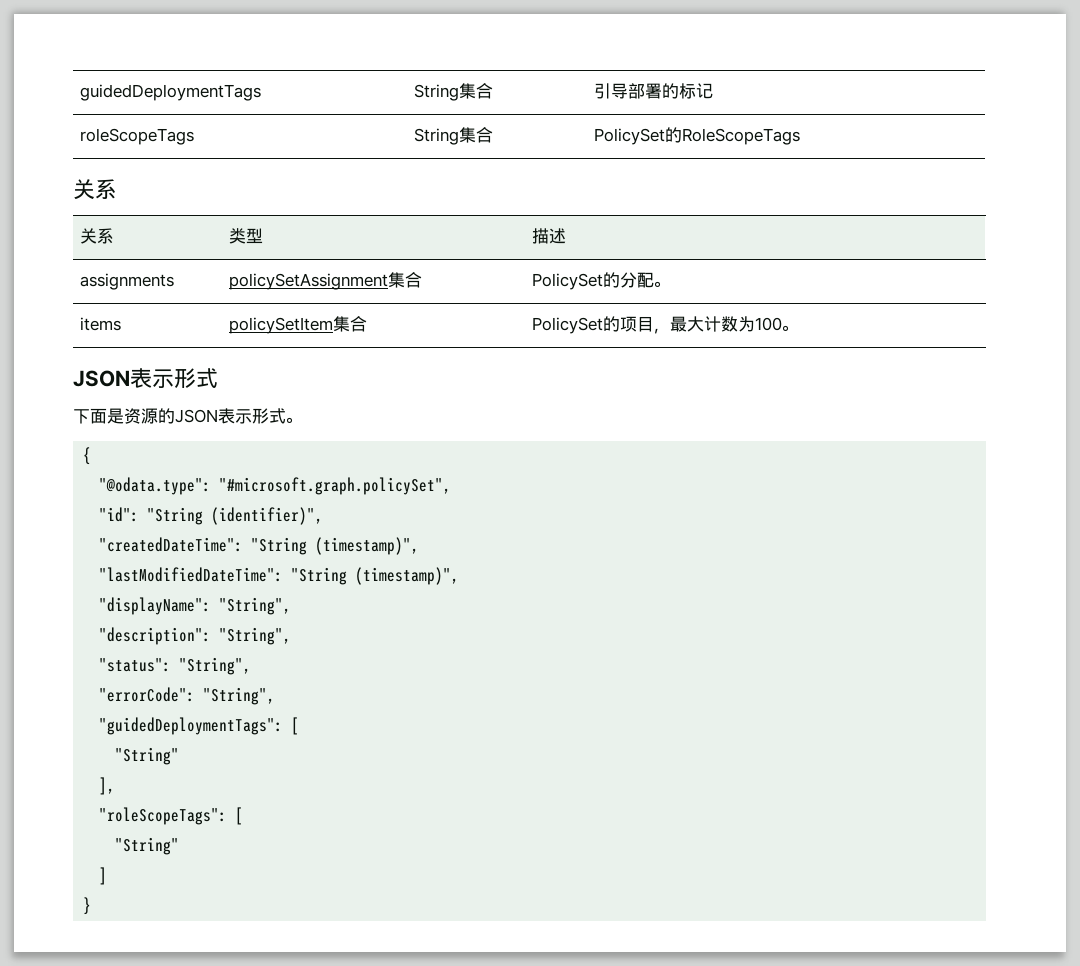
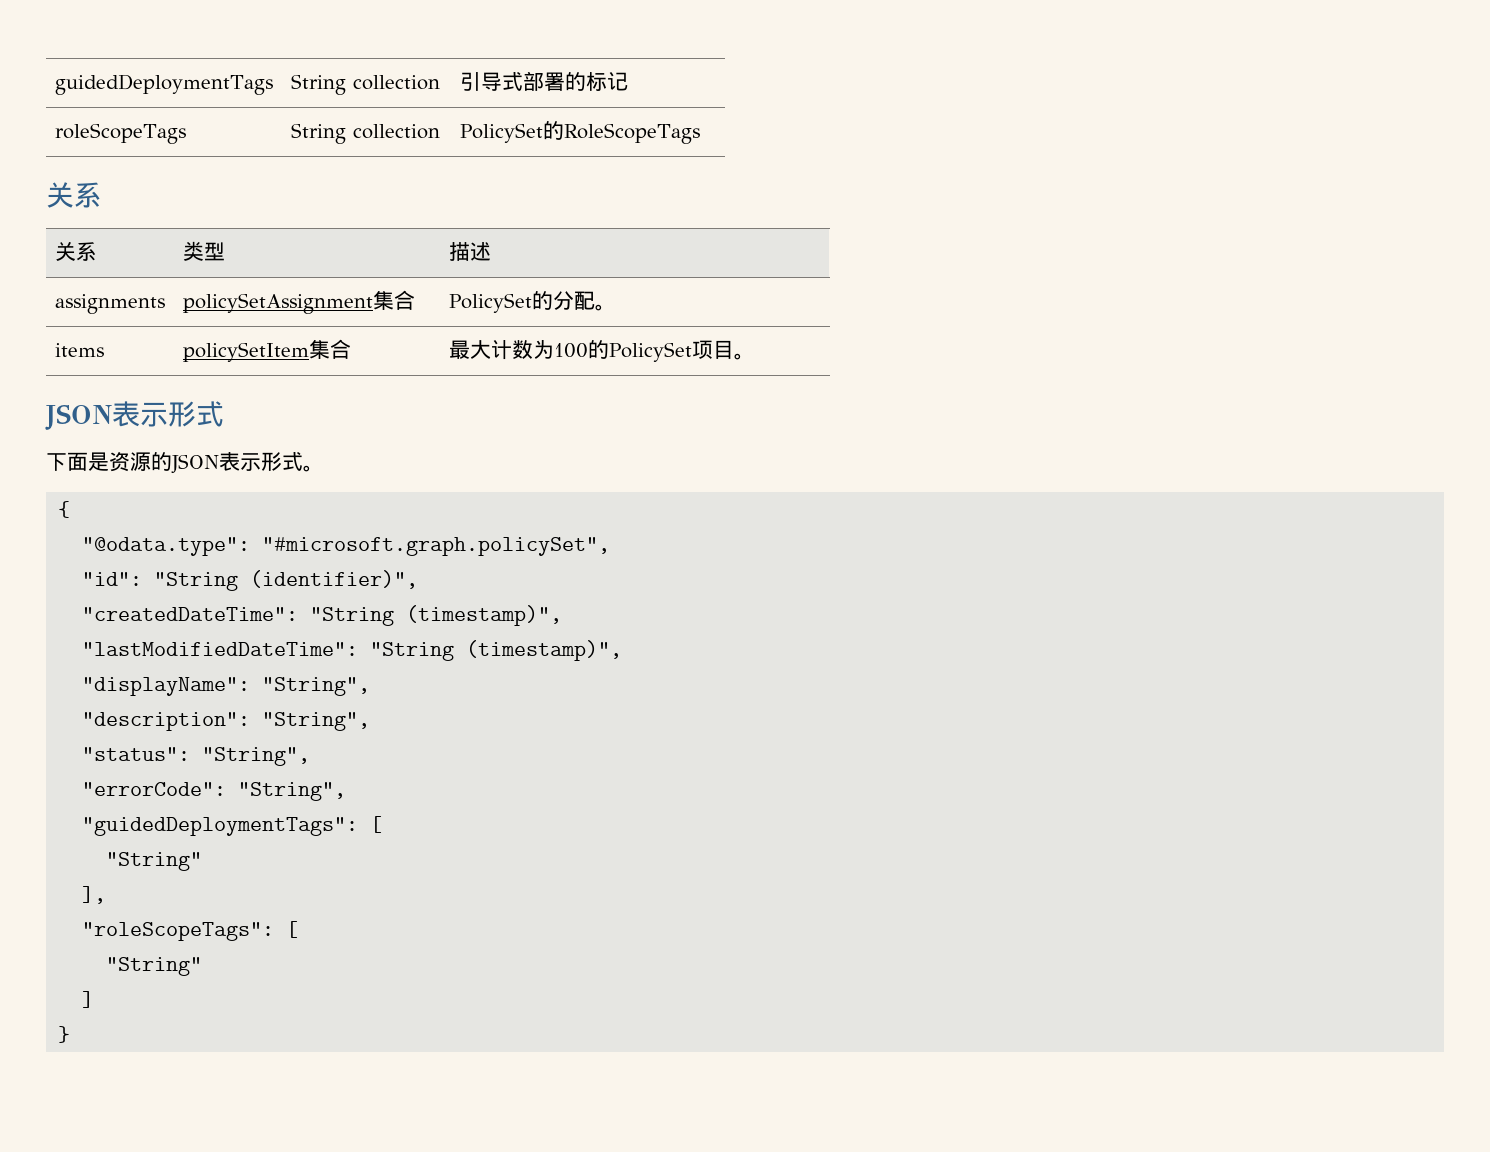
- guidedDeploymentTags | String集合 | 引导部署的标记
+ guidedDeploymentTags | String collection | 引导式部署的标记
- roleScopeTags | String集合 | PolicySet的RoleScopeTags
+ roleScopeTags | String collection | PolicySet的RoleScopeTags
- items | policySetItem集合 | PolicySet的项目，最大计数为100。
+ items | policySetItem集合 | 最大计数为100的PolicySet项目。

